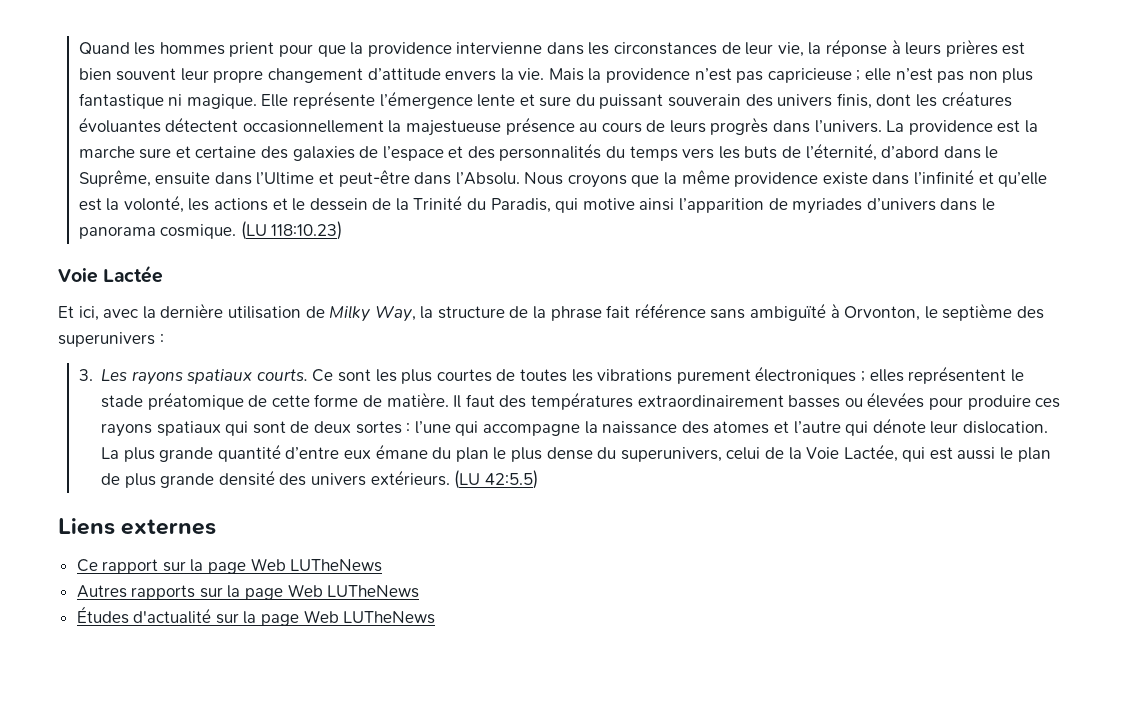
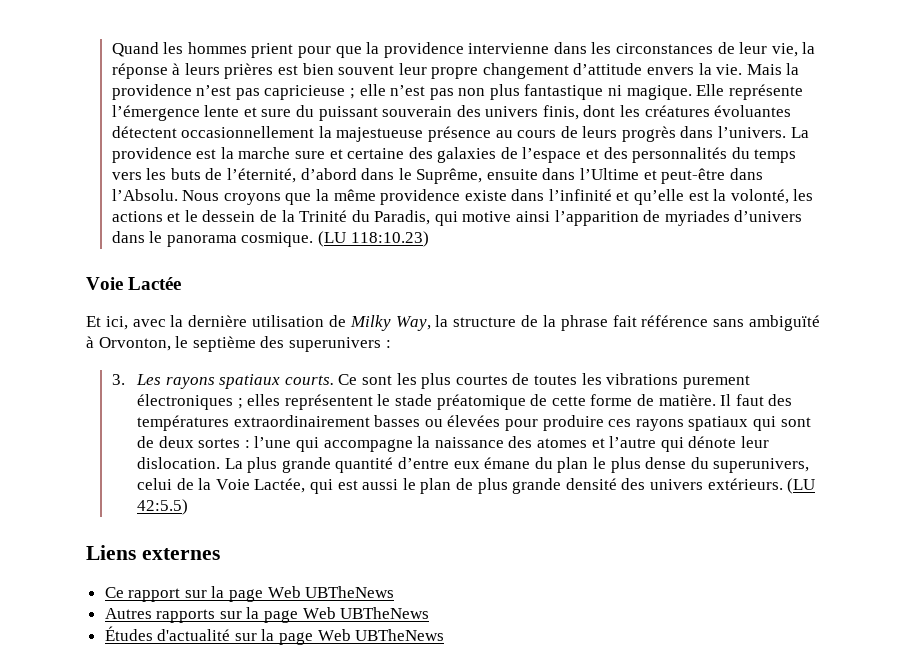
- Ce rapport sur la page Web LUTheNews
+ Ce rapport sur la page Web UBTheNews
- Autres rapports sur la page Web LUTheNews
+ Autres rapports sur la page Web UBTheNews
- Études d'actualité sur la page Web LUTheNews
+ Études d'actualité sur la page Web UBTheNews

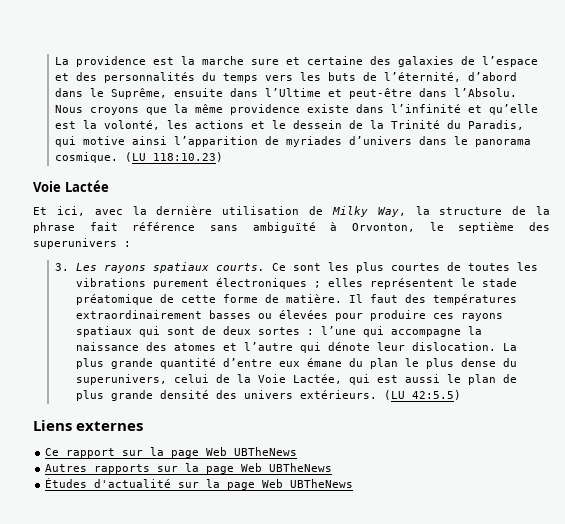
- Quand les hommes prient pour que la providence intervienne dans les circonstances de leur vie, la réponse à leurs prières est bien souvent leur propre changement d’attitude envers la vie. Mais la providence n’est pas capricieuse ; elle n’est pas non plus fantastique ni magique. Elle représente l’émergence lente et sure du puissant souverain des univers finis, dont les créatures évoluantes détectent occasionnellement la majestueuse présence au cours de leurs progrès dans l’univers.

